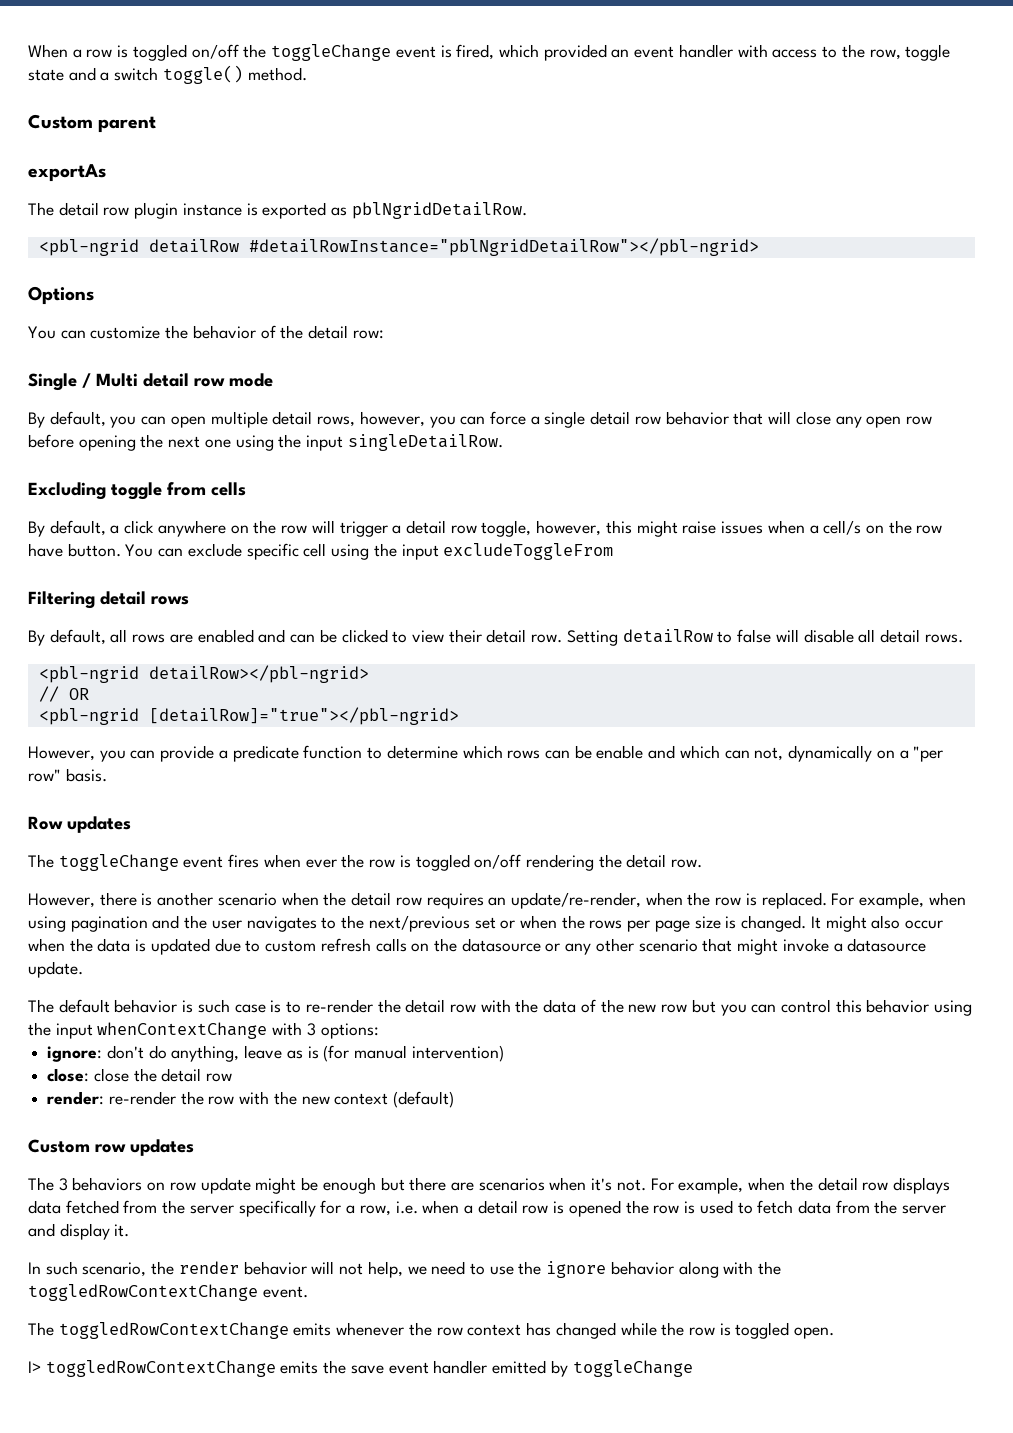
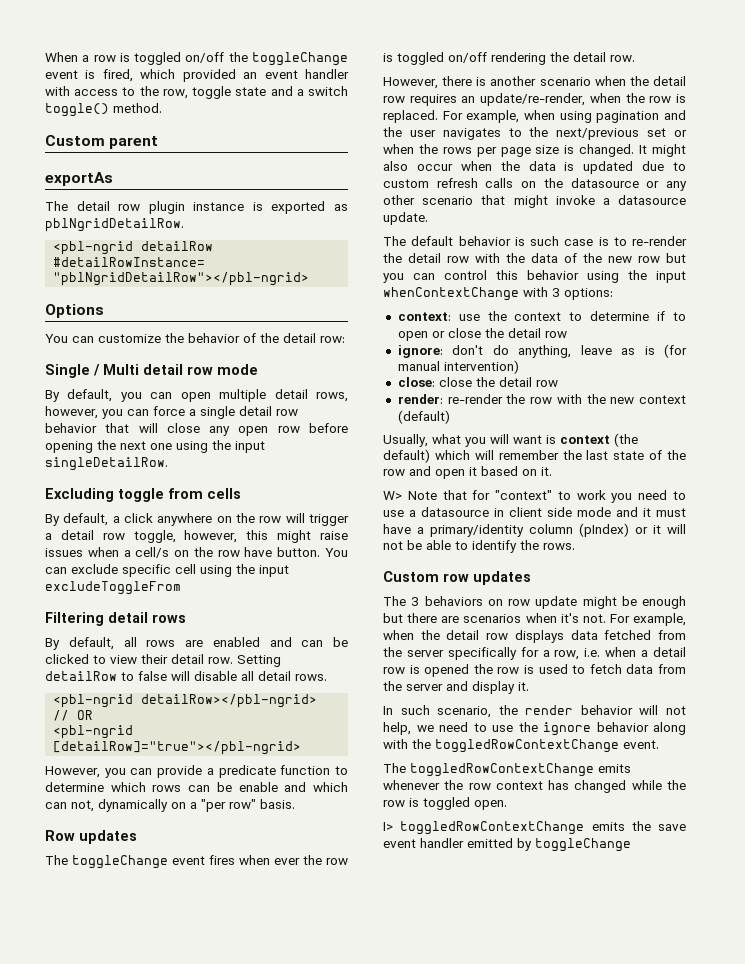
+ context: use the context to determine if to open or close the detail row
+ Usually, what you will want is context (the default) which will remember the last state of the row and open it based on it.
+ W> Note that for "context" to work you need to use a datasource in client side mode and it must have a primary/identity column (pIndex) or it will not be able to identify the rows.

